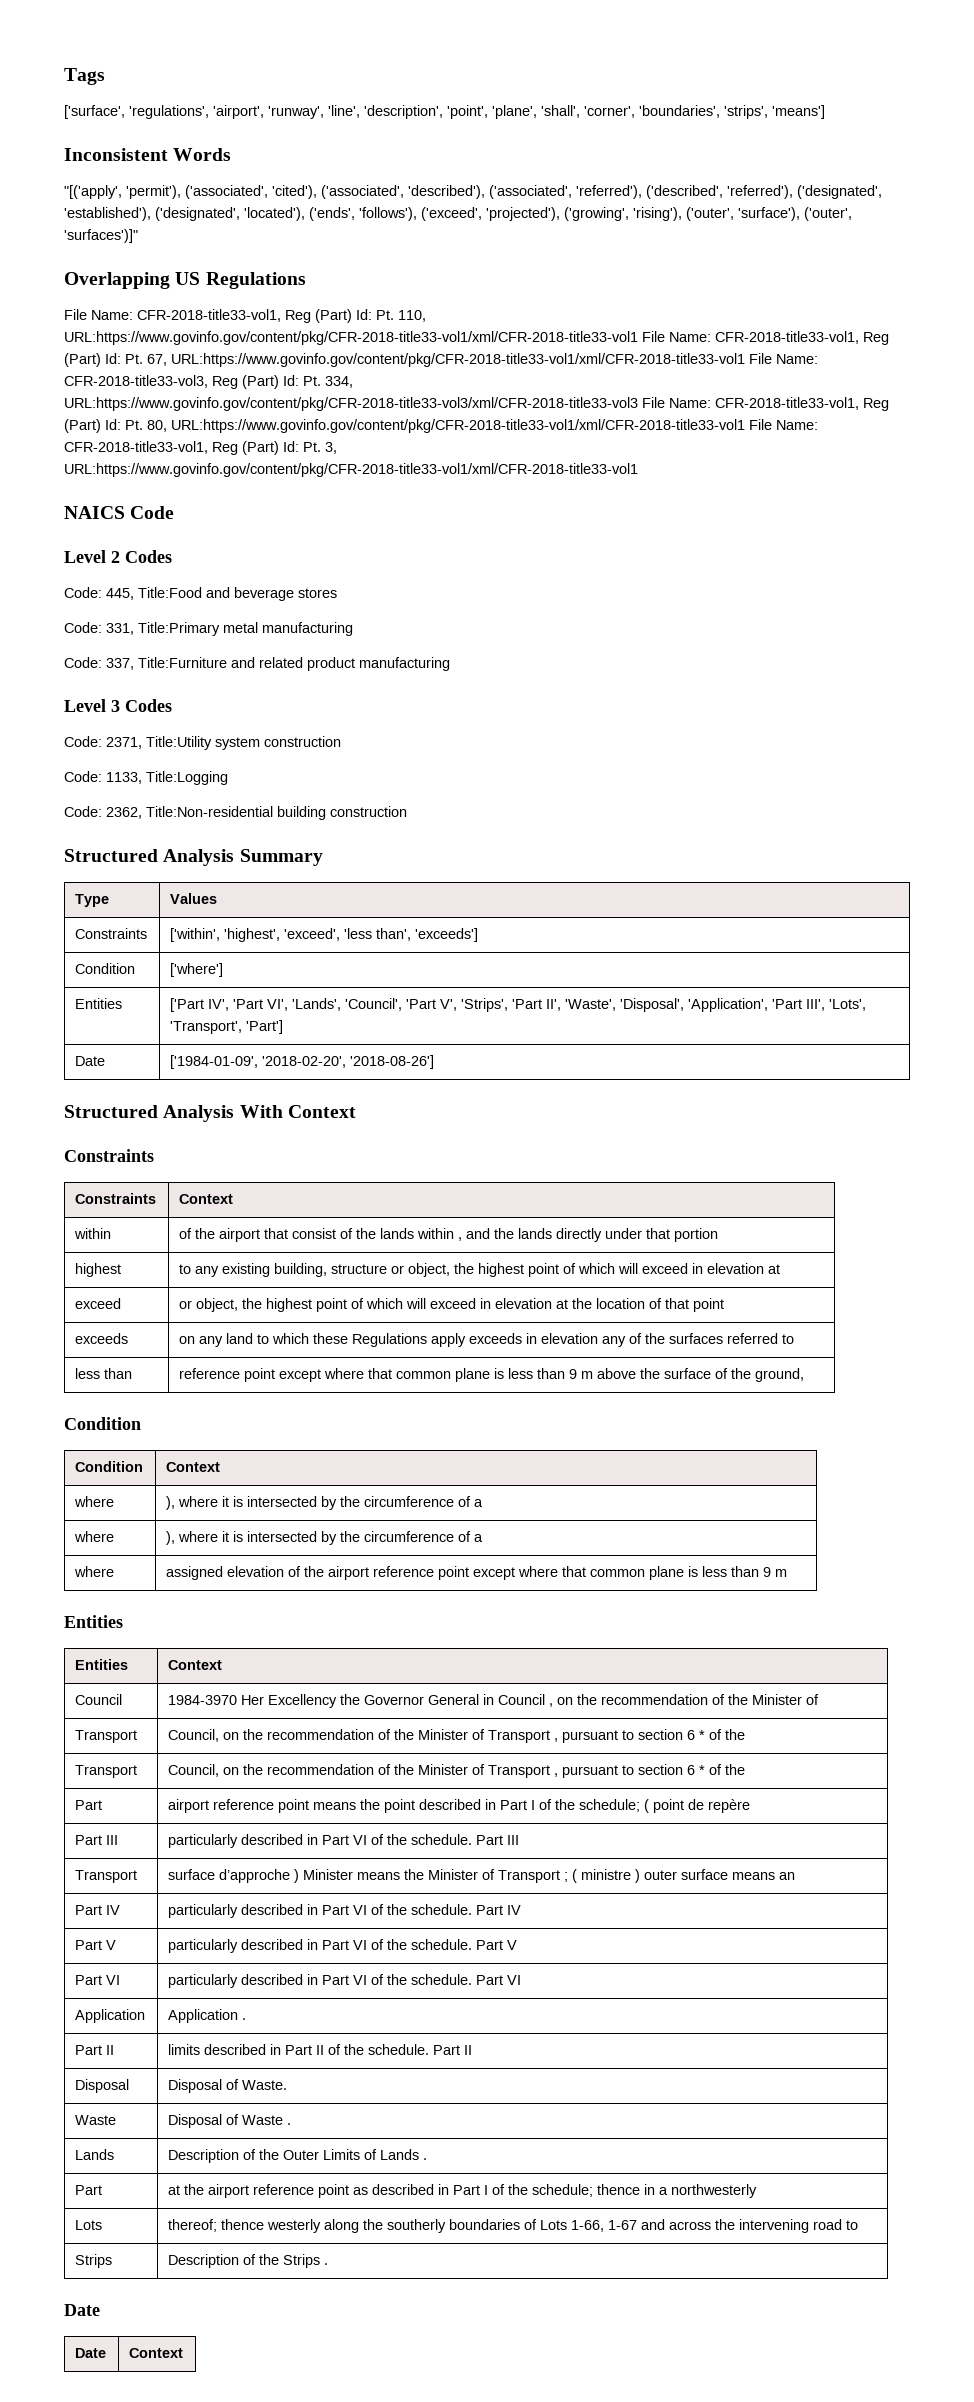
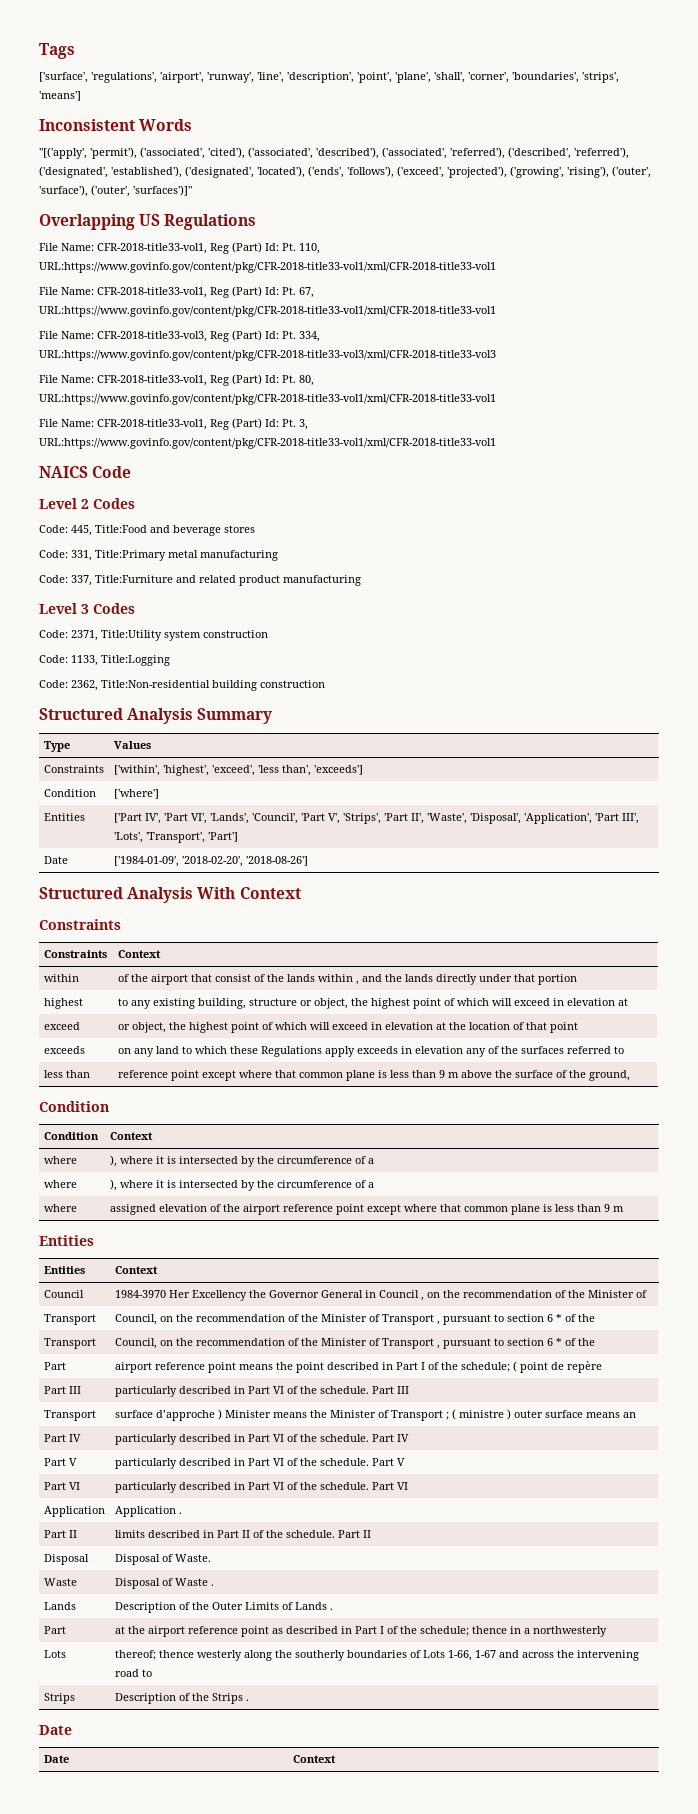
- File Name: CFR-2018-title33-vol1, Reg (Part) Id: Pt. 110, URL:https://www.govinfo.gov/content/pkg/CFR-2018-title33-vol1/xml/CFR-2018-title33-vol1 File Name: CFR-2018-title33-vol1, Reg (Part) Id: Pt. 67, URL:https://www.govinfo.gov/content/pkg/CFR-2018-title33-vol1/xml/CFR-2018-title33-vol1 File Name: CFR-2018-title33-vol3, Reg (Part) Id: Pt. 334, URL:https://www.govinfo.gov/content/pkg/CFR-2018-title33-vol3/xml/CFR-2018-title33-vol3 File Name: CFR-2018-title33-vol1, Reg (Part) Id: Pt. 80, URL:https://www.govinfo.gov/content/pkg/CFR-2018-title33-vol1/xml/CFR-2018-title33-vol1 File Name: CFR-2018-title33-vol1, Reg (Part) Id: Pt. 3, URL:https://www.govinfo.gov/content/pkg/CFR-2018-title33-vol1/xml/CFR-2018-title33-vol1
+ File Name: CFR-2018-title33-vol1, Reg (Part) Id: Pt. 110, URL:https://www.govinfo.gov/content/pkg/CFR-2018-title33-vol1/xml/CFR-2018-title33-vol1
+ File Name: CFR-2018-title33-vol1, Reg (Part) Id: Pt. 67, URL:https://www.govinfo.gov/content/pkg/CFR-2018-title33-vol1/xml/CFR-2018-title33-vol1
+ File Name: CFR-2018-title33-vol3, Reg (Part) Id: Pt. 334, URL:https://www.govinfo.gov/content/pkg/CFR-2018-title33-vol3/xml/CFR-2018-title33-vol3
+ File Name: CFR-2018-title33-vol1, Reg (Part) Id: Pt. 80, URL:https://www.govinfo.gov/content/pkg/CFR-2018-title33-vol1/xml/CFR-2018-title33-vol1
+ File Name: CFR-2018-title33-vol1, Reg (Part) Id: Pt. 3, URL:https://www.govinfo.gov/content/pkg/CFR-2018-title33-vol1/xml/CFR-2018-title33-vol1

